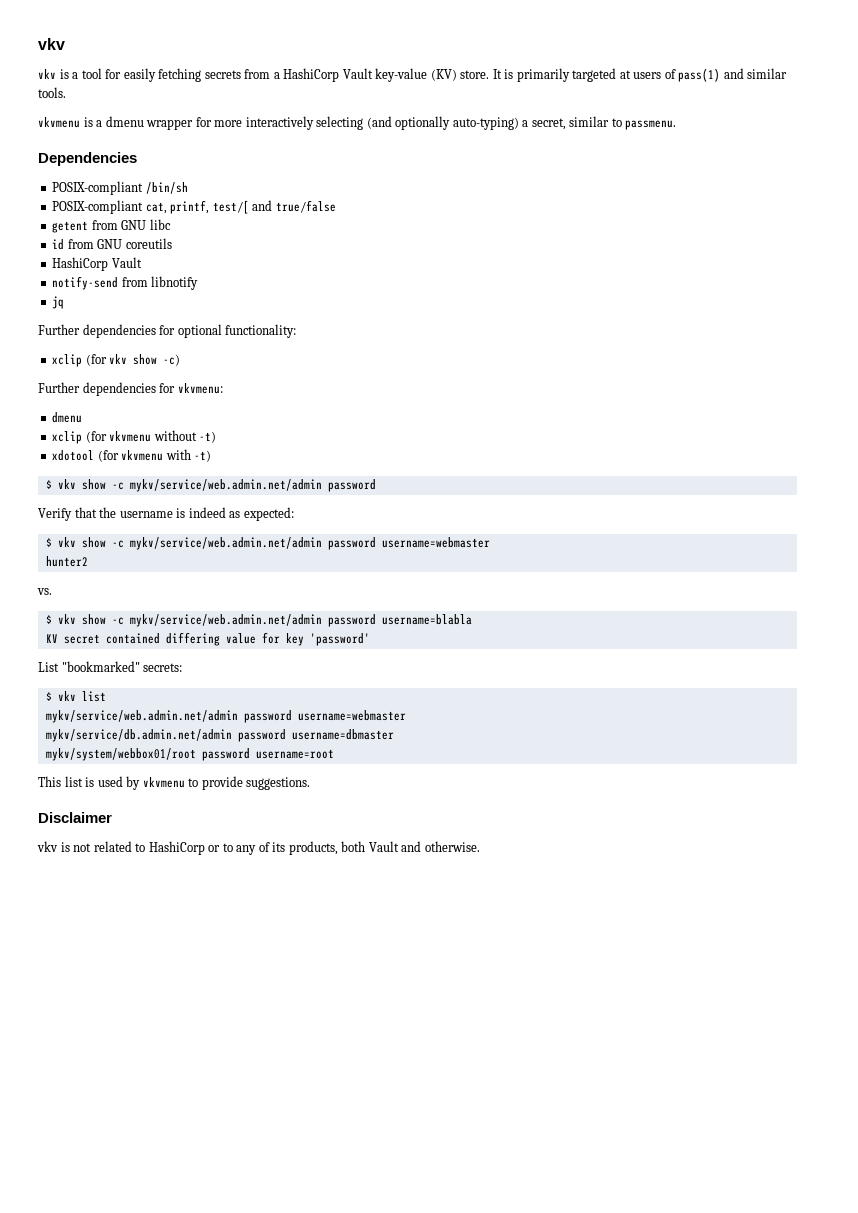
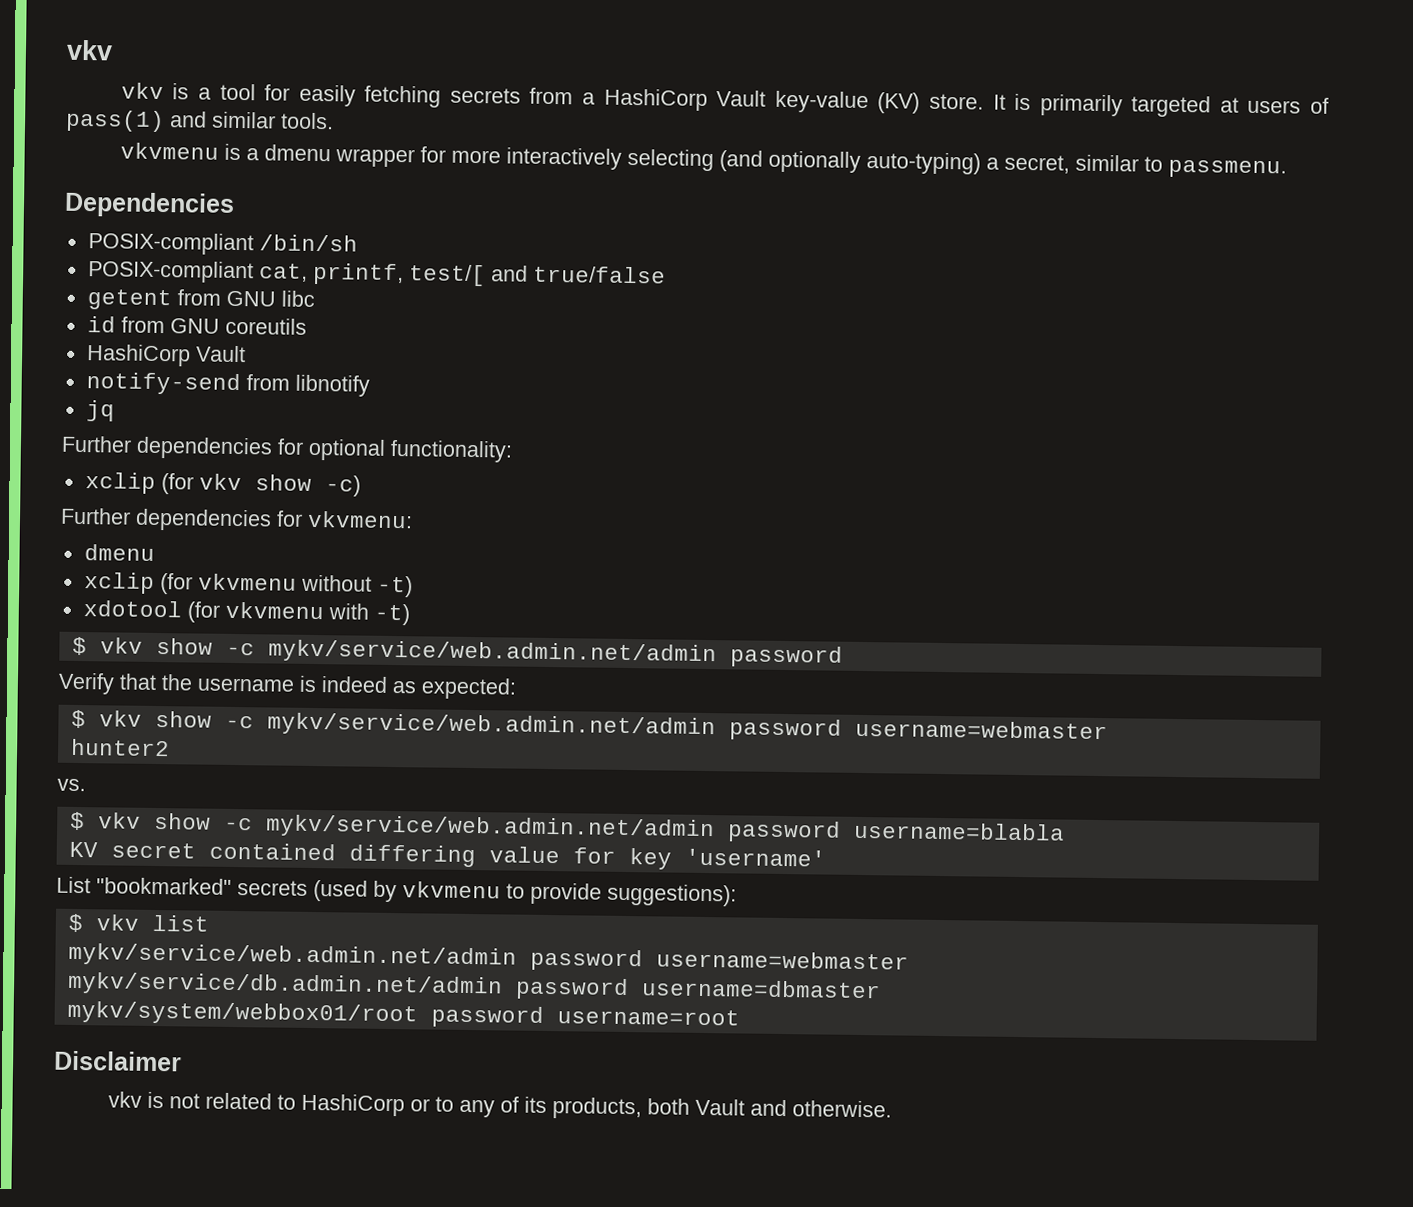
- KV secret contained differing value for key 'password'
+ KV secret contained differing value for key 'username'
- List "bookmarked" secrets:
+ List "bookmarked" secrets (used by vkvmenu to provide suggestions):
- This list is used by vkvmenu to provide suggestions.

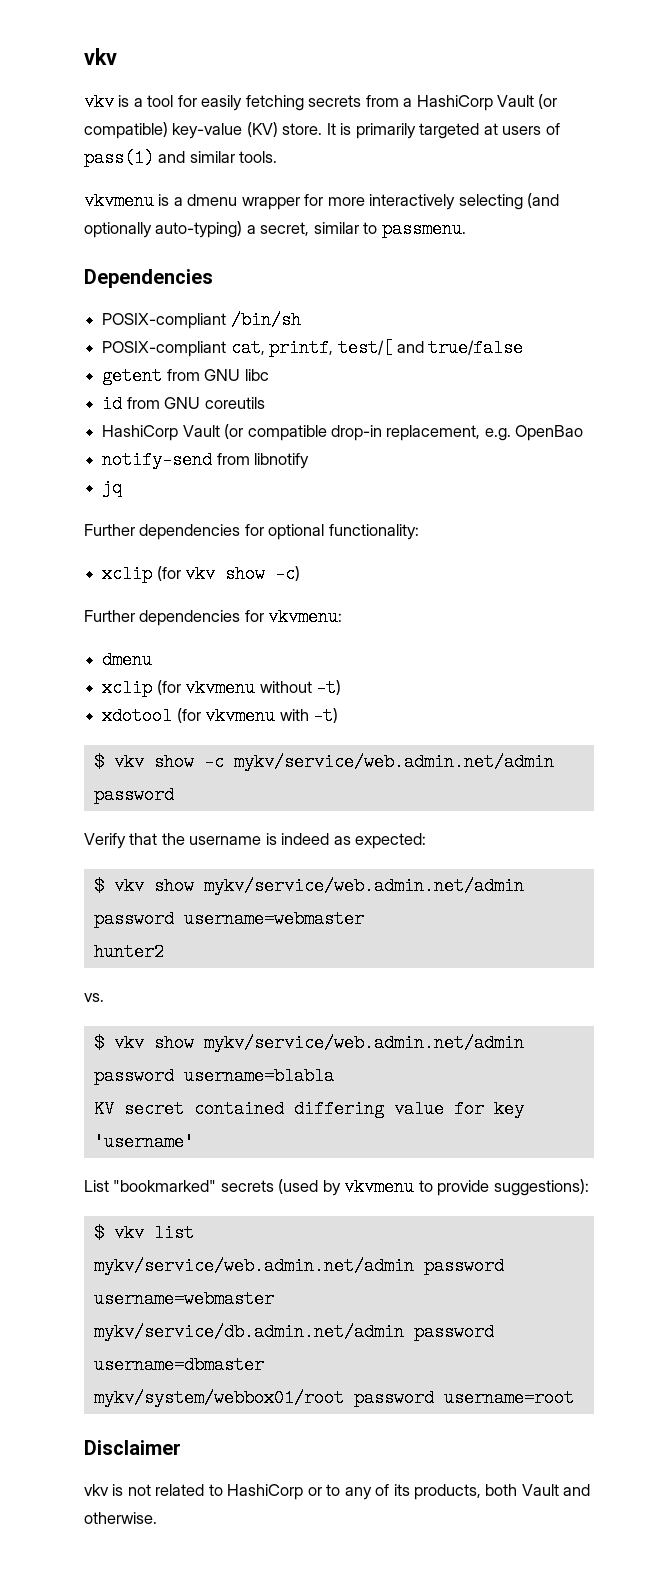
- vkv is a tool for easily fetching secrets from a HashiCorp Vault key-value (KV) store.
+ vkv is a tool for easily fetching secrets from a HashiCorp Vault (or compatible) key-value (KV) store.
  id from GNU coreutils
- HashiCorp Vault
+ HashiCorp Vault (or compatible drop-in replacement, e.g. OpenBao
- $ vkv show -c mykv/service/web.admin.net/admin password username=webmaster
+ $ vkv show mykv/service/web.admin.net/admin password username=webmaster
- $ vkv show -c mykv/service/web.admin.net/admin password username=blabla
+ $ vkv show mykv/service/web.admin.net/admin password username=blabla

